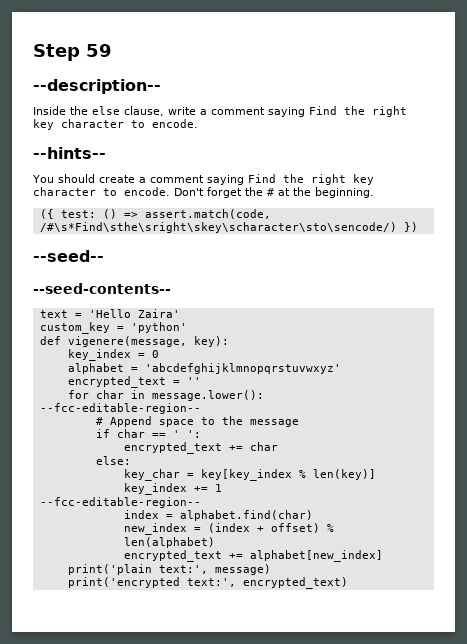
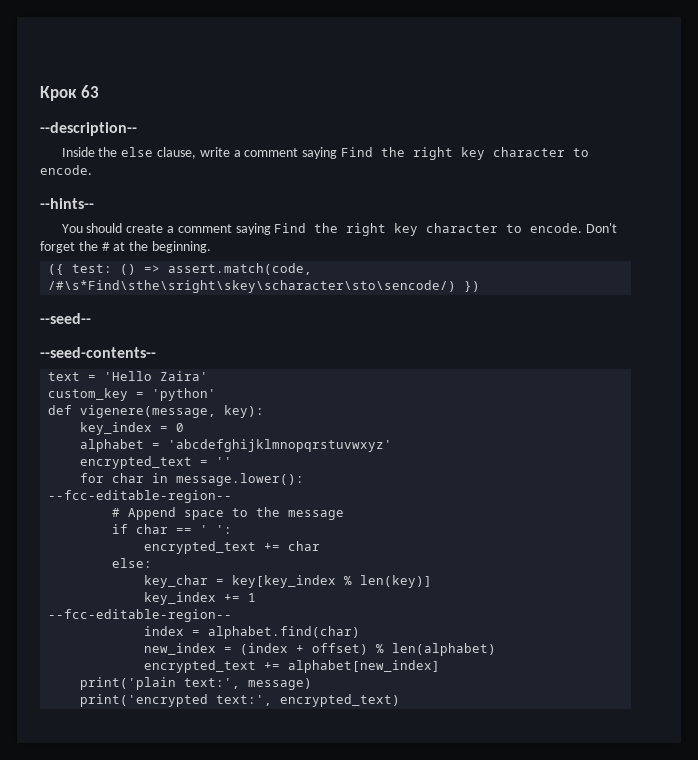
- Step 59
+ Крок 63

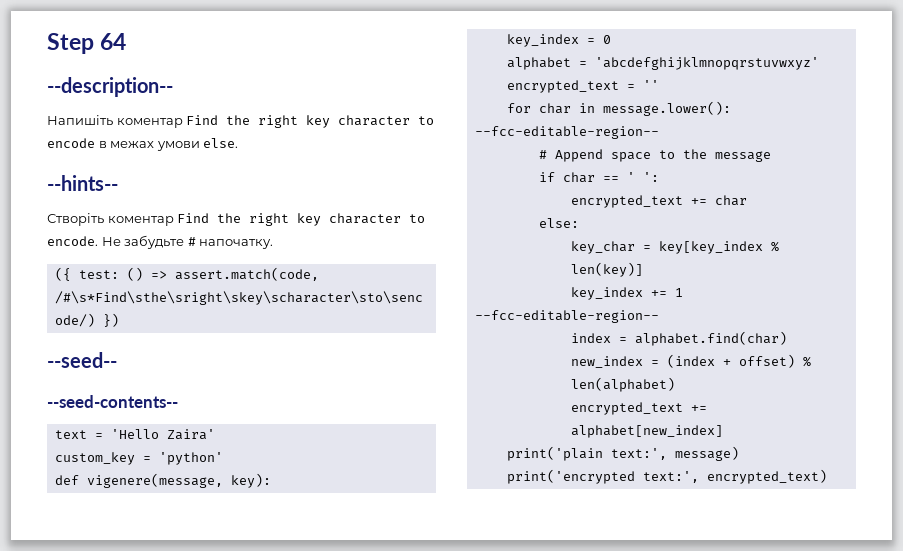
- Крок 63
+ Step 64
- Inside the else clause, write a comment saying Find the right key character to encode.
+ Напишіть коментар Find the right key character to encode в межах умови else.
  --hints--
- You should create a comment saying Find the right key character to encode. Don't forget the # at the beginning.
+ Створіть коментар Find the right key character to encode. Не забудьте # напочатку.

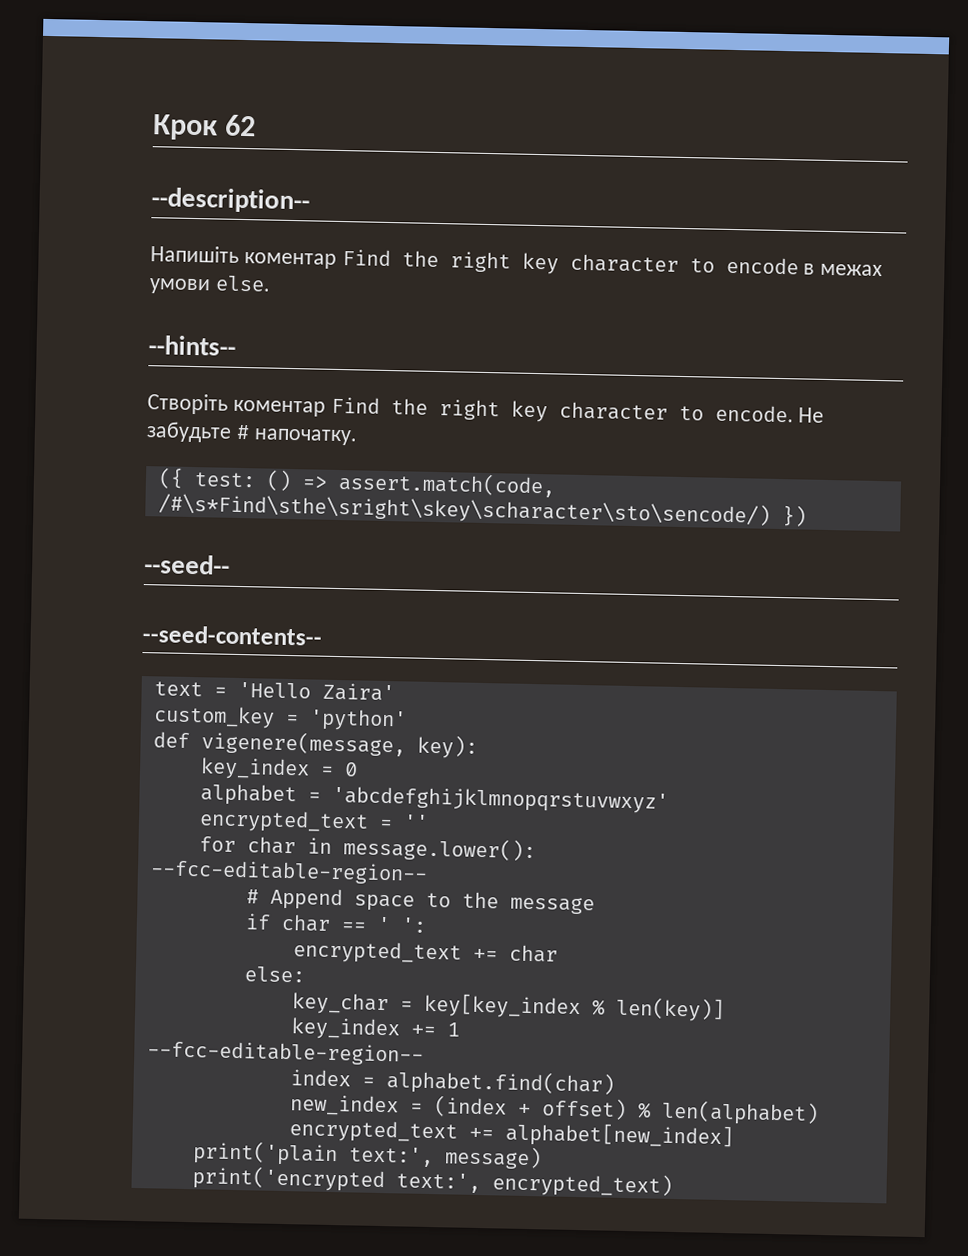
- Step 64
+ Крок 62

